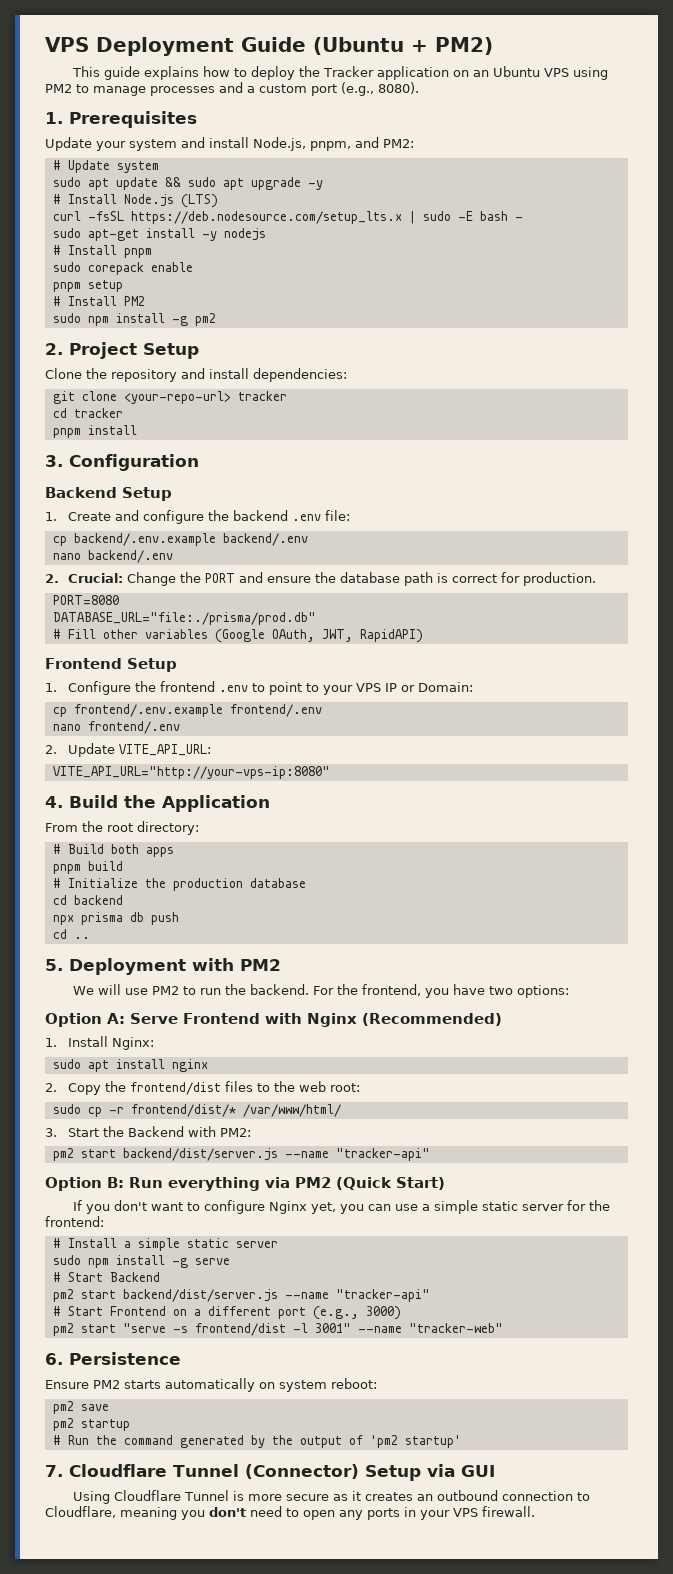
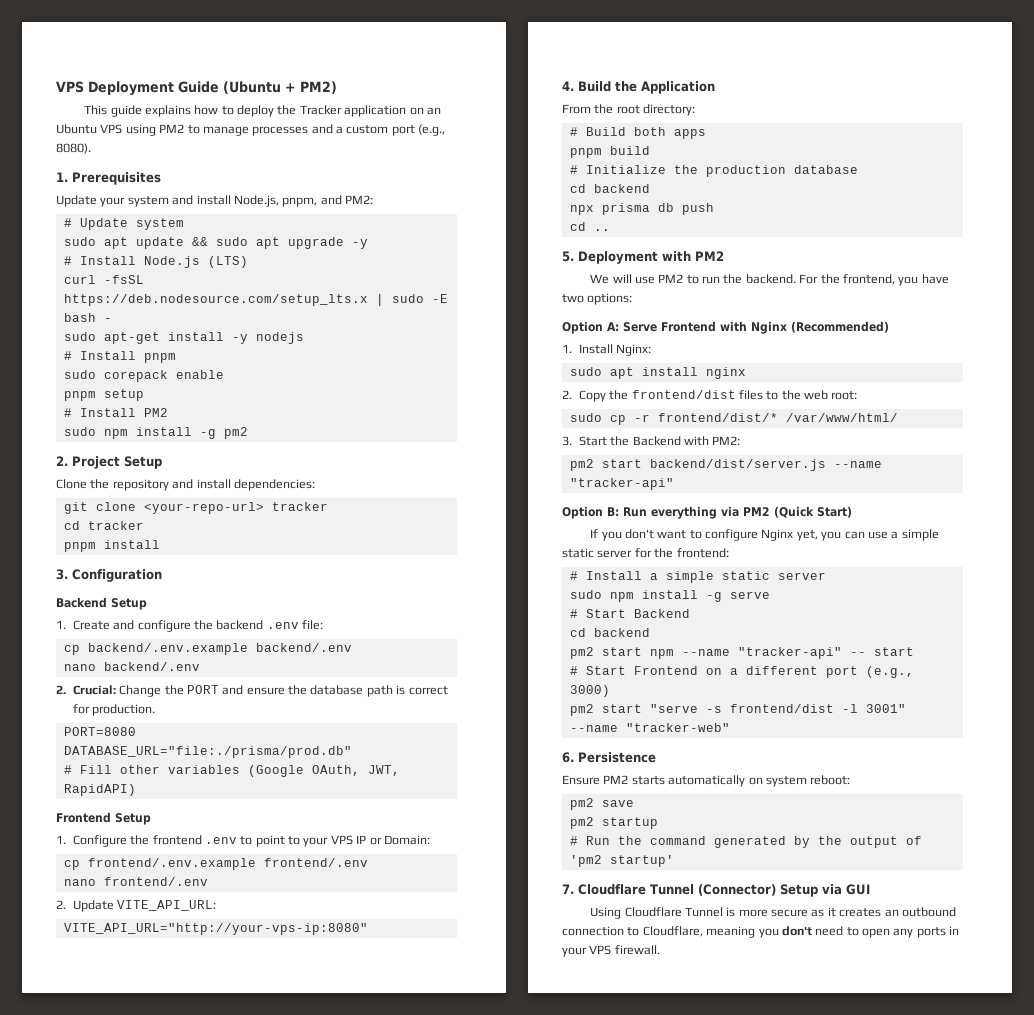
  # Start Backend
- pm2 start backend/dist/server.js --name "tracker-api"
+ cd backend
+ pm2 start npm --name "tracker-api" -- start

